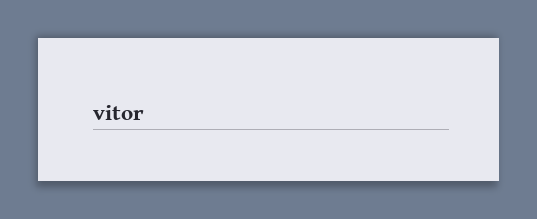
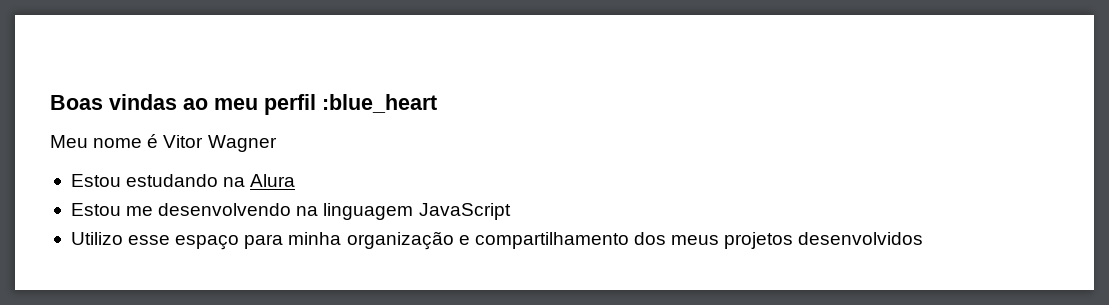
- vitor
+ Boas vindas ao meu perfil :blue_heart
+ Meu nome é Vitor Wagner
+ Estou estudando na Alura
+ Estou me desenvolvendo na linguagem JavaScript
+ Utilizo esse espaço para minha organização e compartilhamento dos meus projetos desenvolvidos

